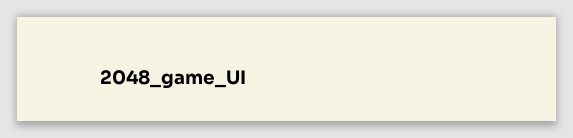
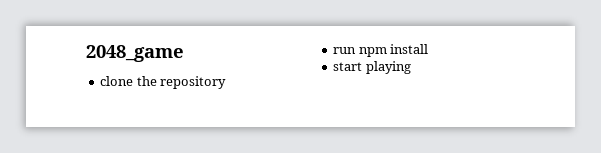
- 2048_game_UI
+ 2048_game
+ clone the repository
+ run npm install
+ start playing

